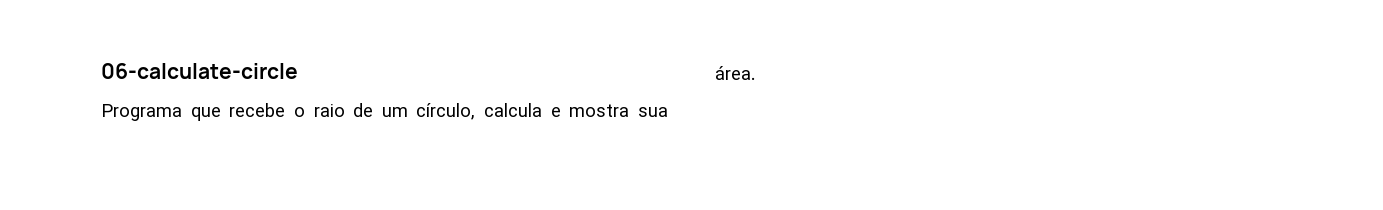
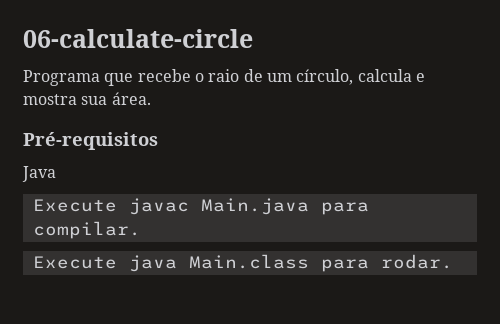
+ Pré-requisitos
+ Java
+ Execute javac Main.java para compilar.
+ Execute java Main.class para rodar.

